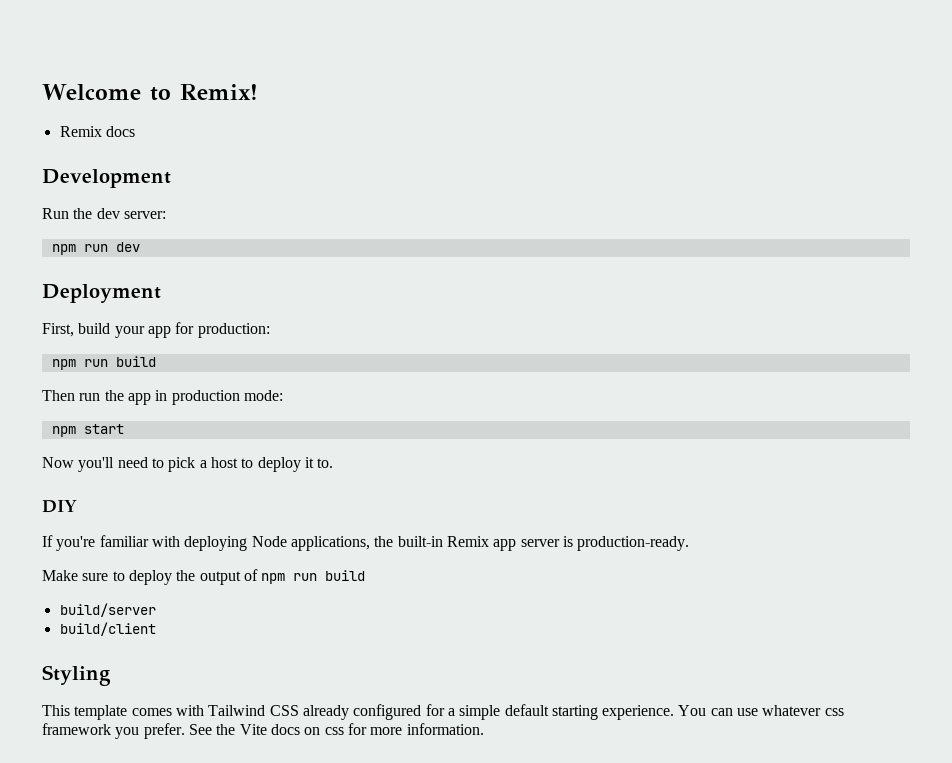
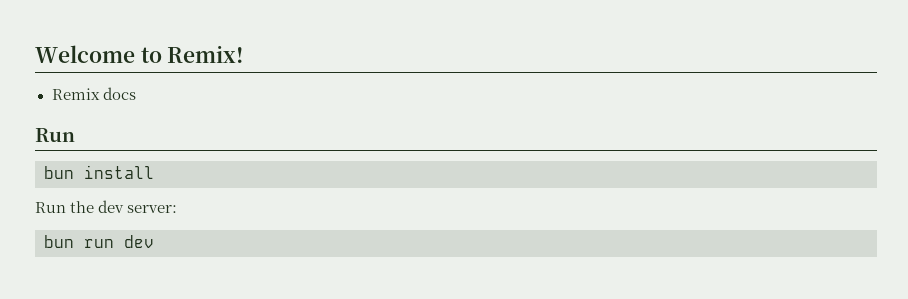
  Remix docs
- Development
+ Run
+ bun install
- npm run dev
+ bun run dev
- Deployment
- First, build your app for production:
- npm run build
- Then run the app in production mode:
- npm start
- Now you'll need to pick a host to deploy it to.
- DIY
- If you're familiar with deploying Node applications, the built-in Remix app server is production-ready.
- Make sure to deploy the output of npm run build
- build/server
- build/client
- Styling
- This template comes with Tailwind CSS already configured for a simple default starting experience. You can use whatever css framework you prefer. See the Vite docs on css for more information.

